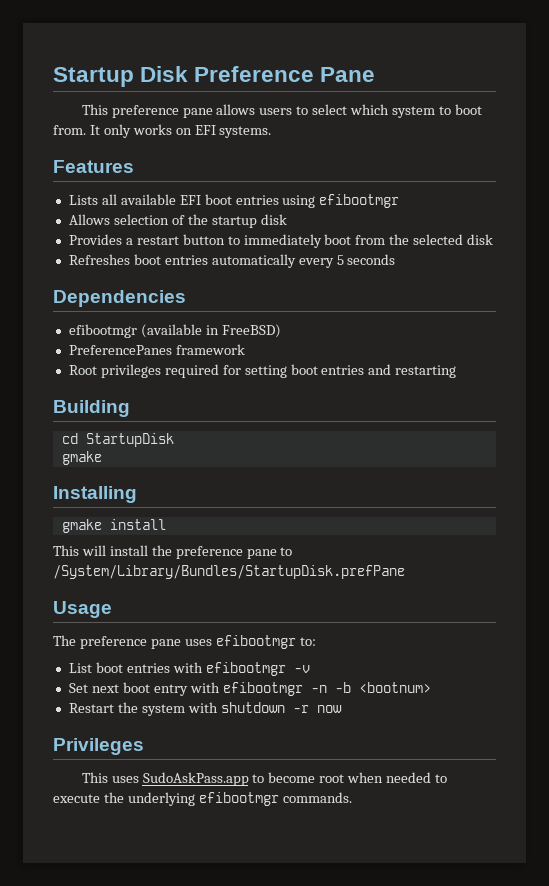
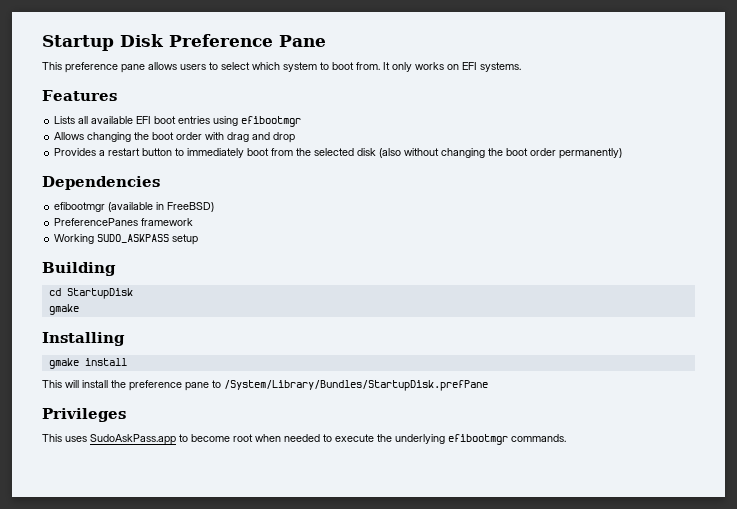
- Allows selection of the startup disk
+ Allows changing the boot order with drag and drop
- Provides a restart button to immediately boot from the selected disk
- Refreshes boot entries automatically every 5 seconds
+ Provides a restart button to immediately boot from the selected disk (also without changing the boot order permanently)
- Root privileges required for setting boot entries and restarting
+ Working SUDO_ASKPASS setup
- Usage
- The preference pane uses efibootmgr to:
- List boot entries with efibootmgr -v
- Set next boot entry with efibootmgr -n -b <bootnum>
- Restart the system with shutdown -r now

